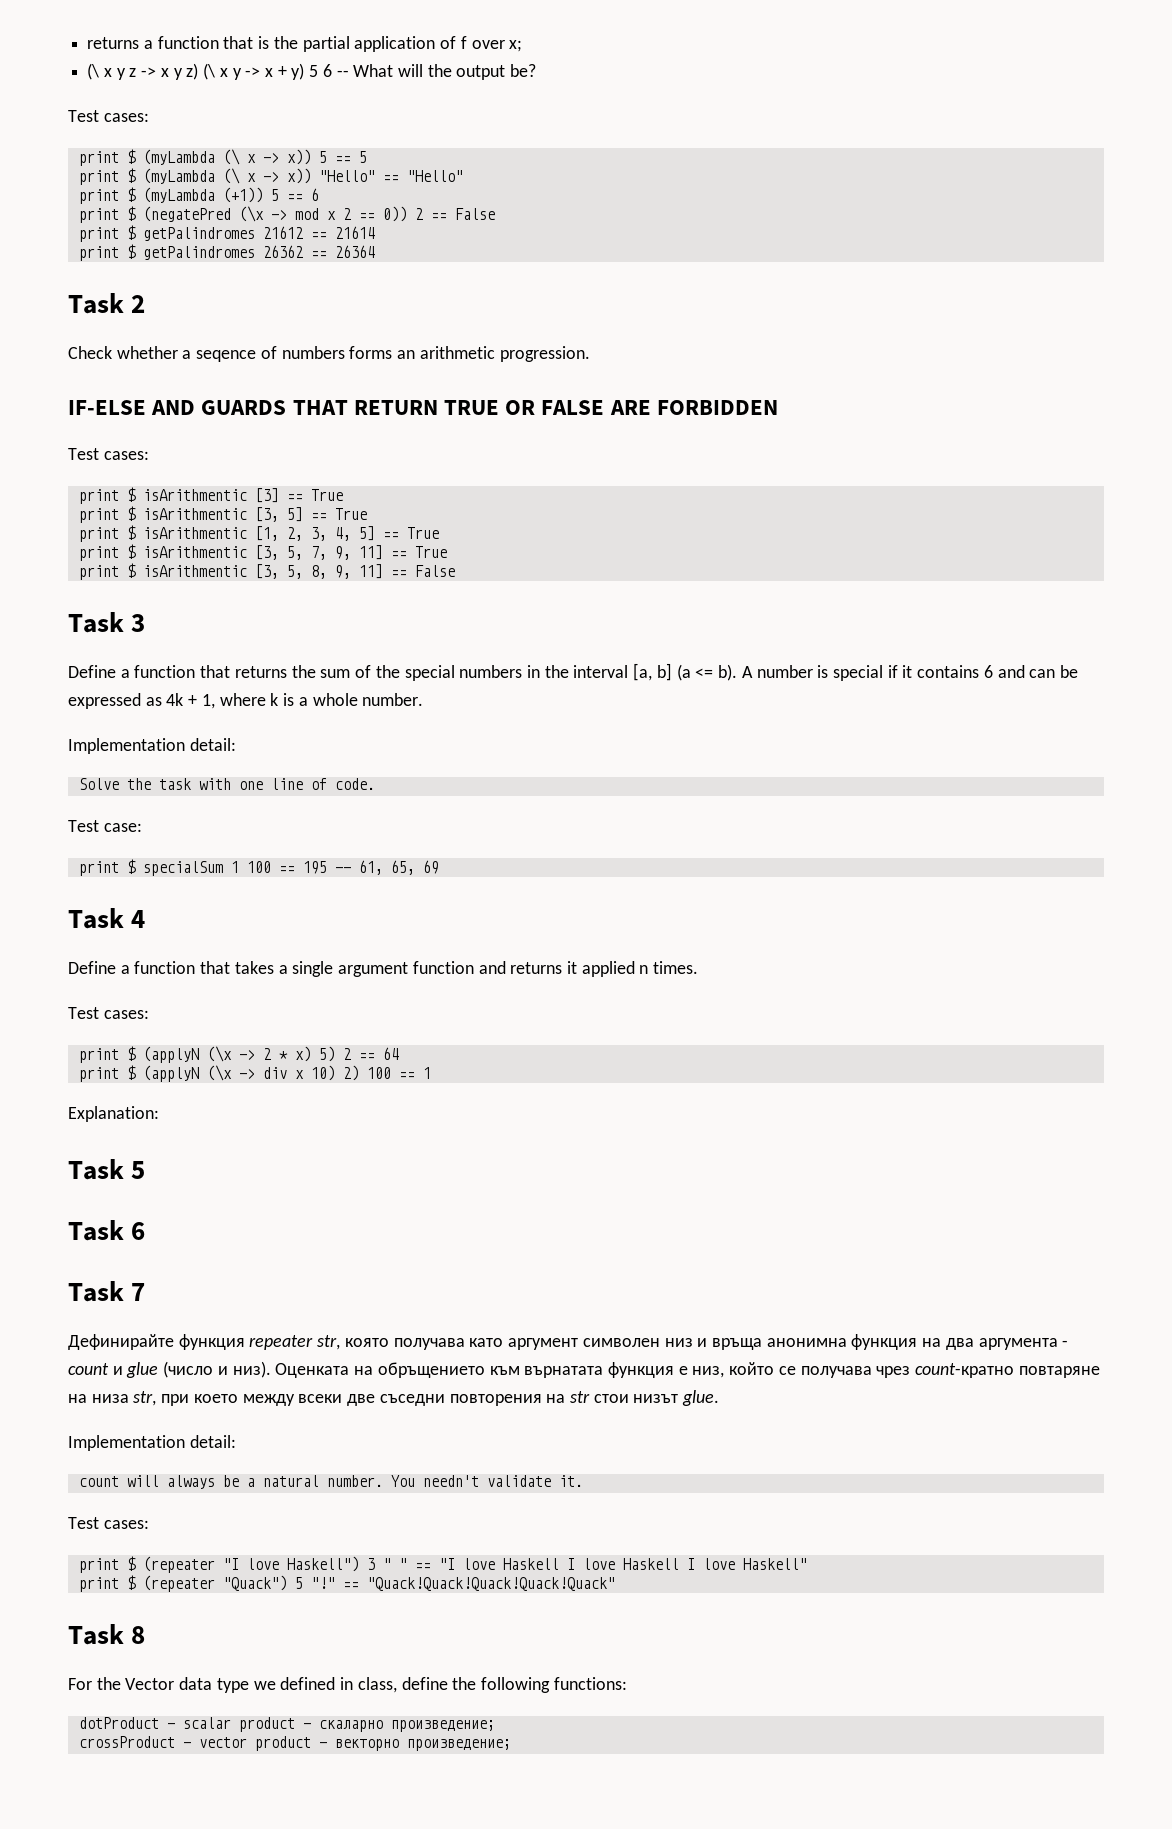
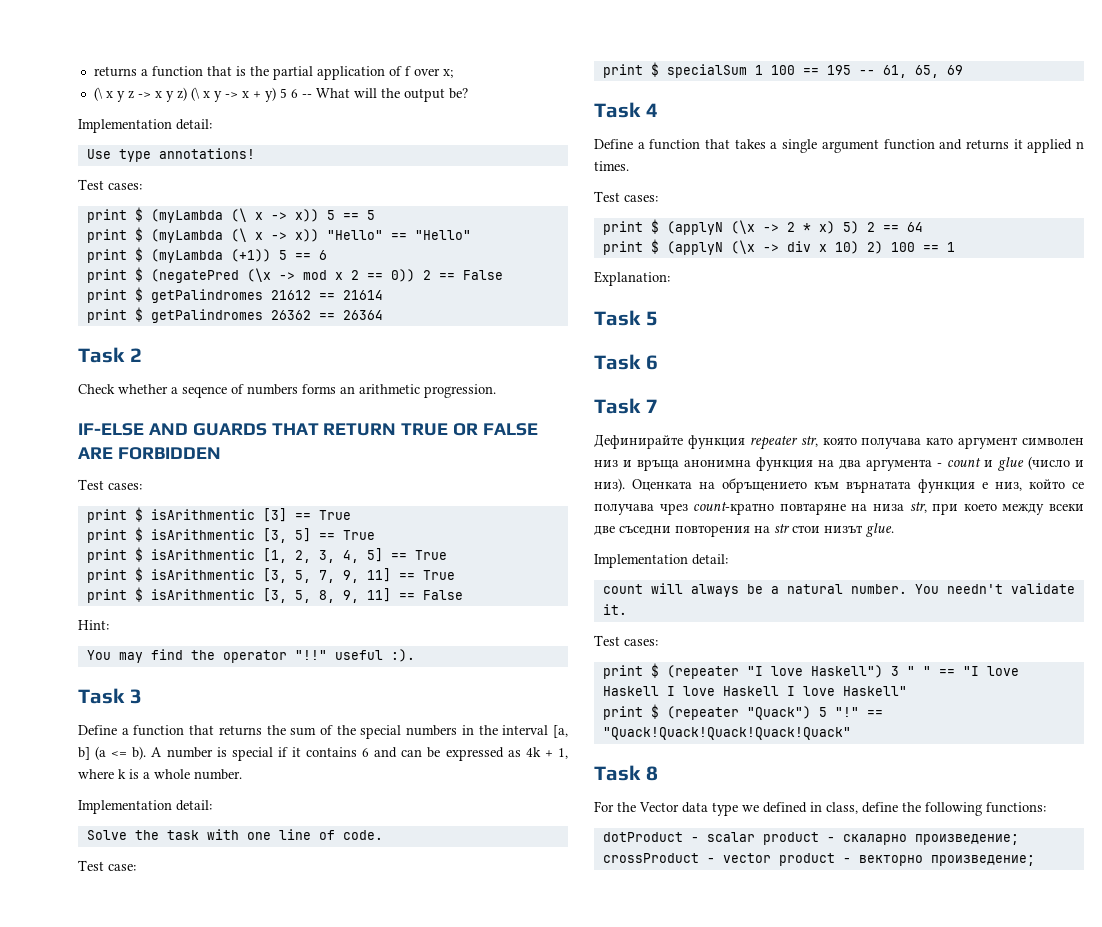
  (\ x y z -> x y z) (\ x y -> x + y) 5 6 -- What will the output be?
+ Implementation detail:
+ Use type annotations!
+ Hint:
+ You may find the operator "!!" useful :).

